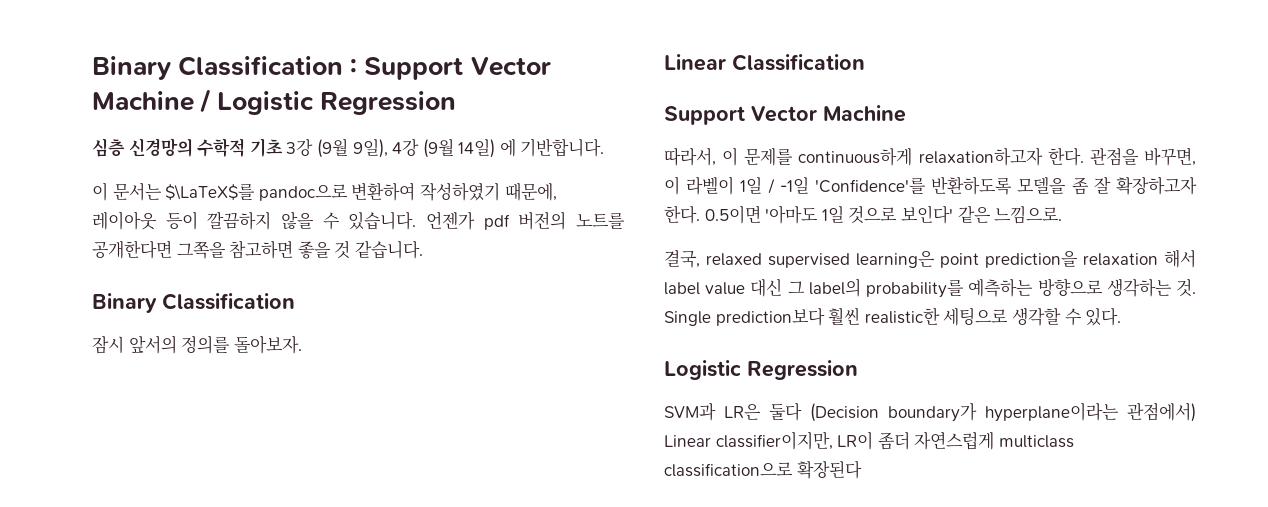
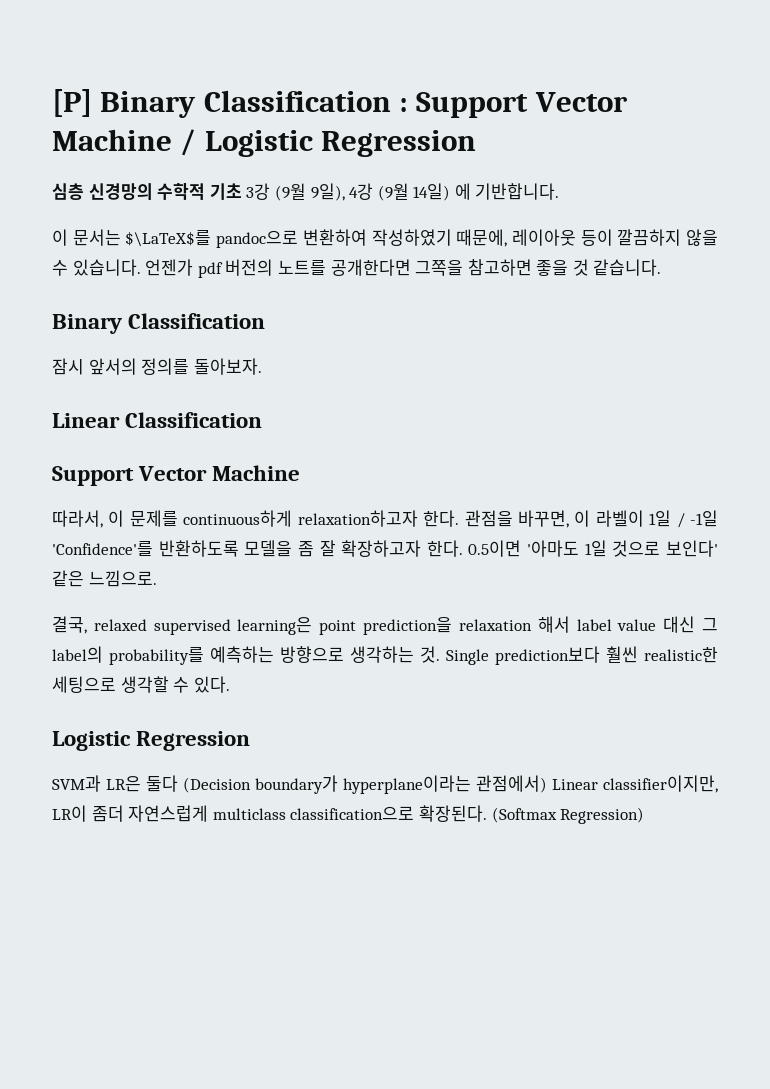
- Binary Classification : Support Vector Machine / Logistic Regression
+ [P] Binary Classification : Support Vector Machine / Logistic Regression
- SVM과 LR은 둘다 (Decision boundary가 hyperplane이라는 관점에서) Linear classifier이지만, LR이 좀더 자연스럽게 multiclass classification으로 확장된다
+ SVM과 LR은 둘다 (Decision boundary가 hyperplane이라는 관점에서) Linear classifier이지만, LR이 좀더 자연스럽게 multiclass classification으로 확장된다. (Softmax Regression)

